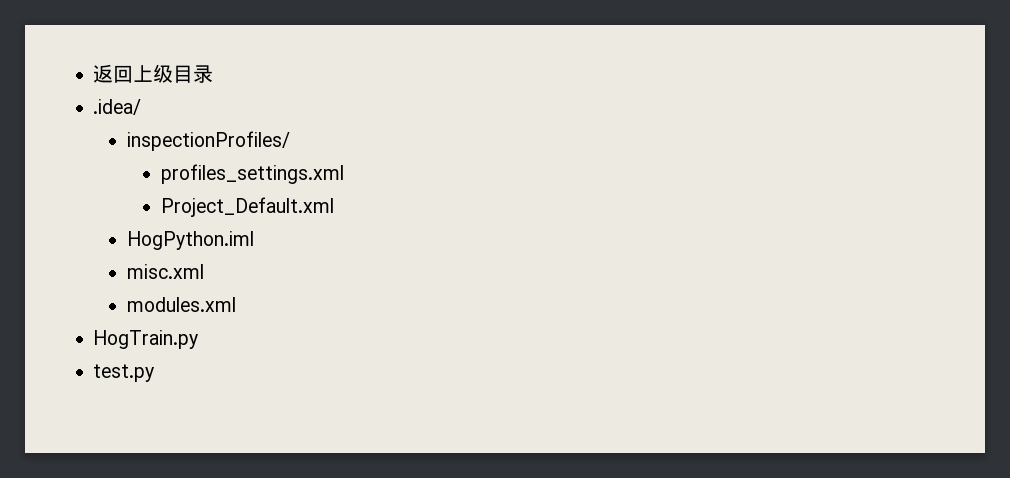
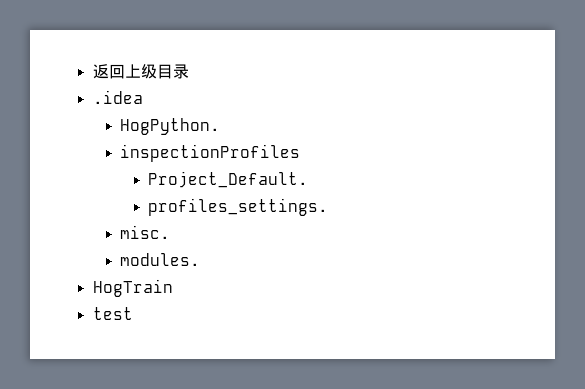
- .idea/
- inspectionProfiles/
- profiles_settings.xml
- Project_Default.xml
- HogPython.iml
- misc.xml
- modules.xml
- HogTrain.py
- test.py
+ .idea
+ HogPython.
+ inspectionProfiles
+ Project_Default.
+ profiles_settings.
+ misc.
+ modules.
+ HogTrain
+ test

